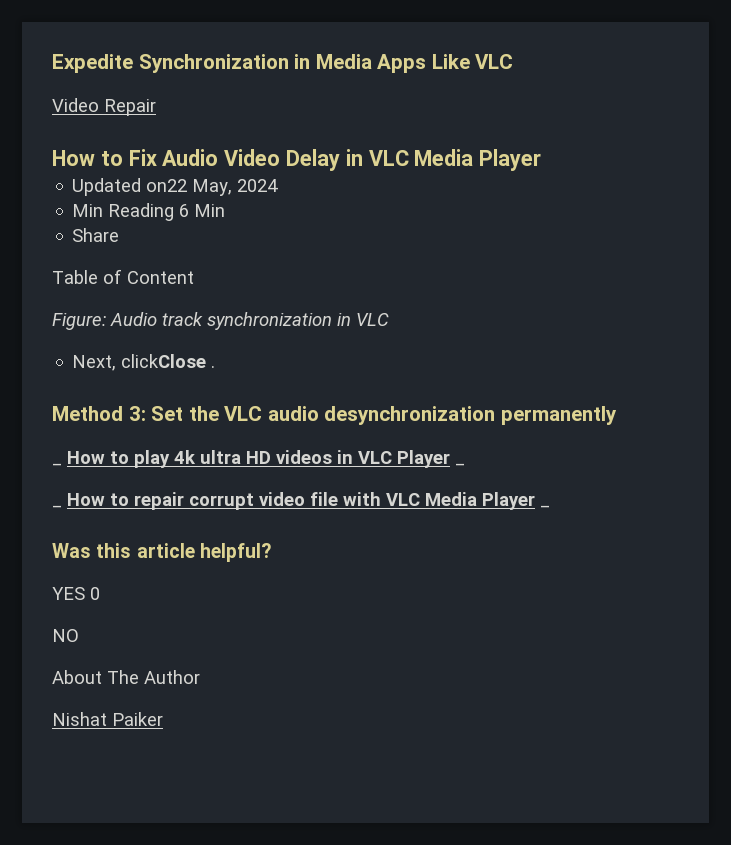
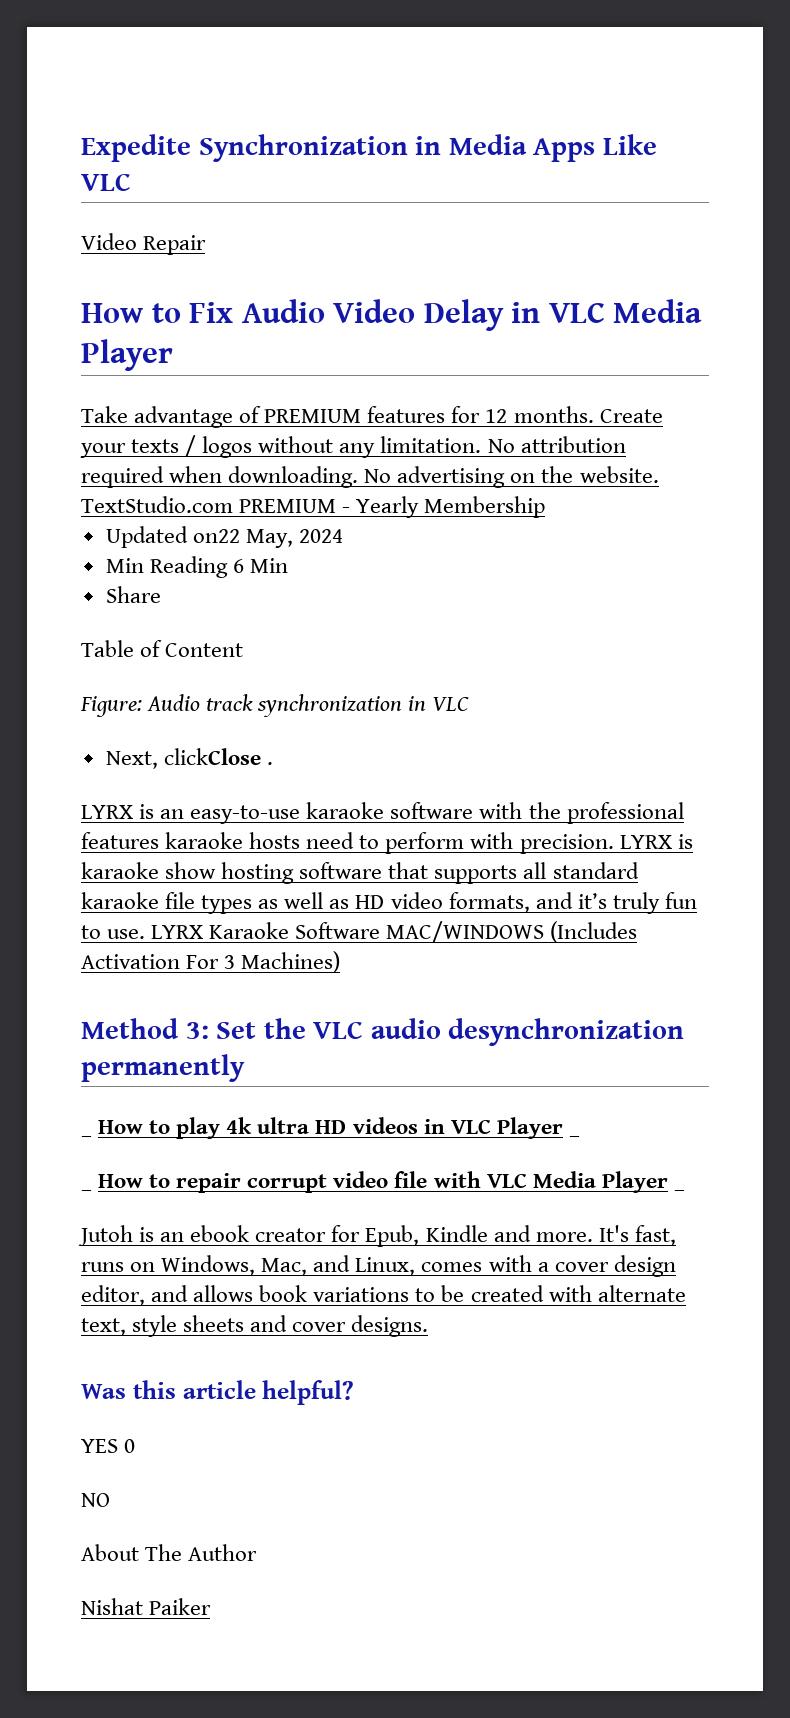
+ Take advantage of PREMIUM features for 12 months. Create your texts / logos without any limitation. No attribution required when downloading. No advertising on the website. TextStudio.com PREMIUM - Yearly Membership
+ LYRX is an easy-to-use karaoke software with the professional features karaoke hosts need to perform with precision. LYRX is karaoke show hosting software that supports all standard karaoke file types as well as HD video formats, and it’s truly fun to use. LYRX Karaoke Software MAC/WINDOWS (Includes Activation For 3 Machines)
+ Jutoh is an ebook creator for Epub, Kindle and more. It's fast, runs on Windows, Mac, and Linux, comes with a cover design editor, and allows book variations to be created with alternate text, style sheets and cover designs.

